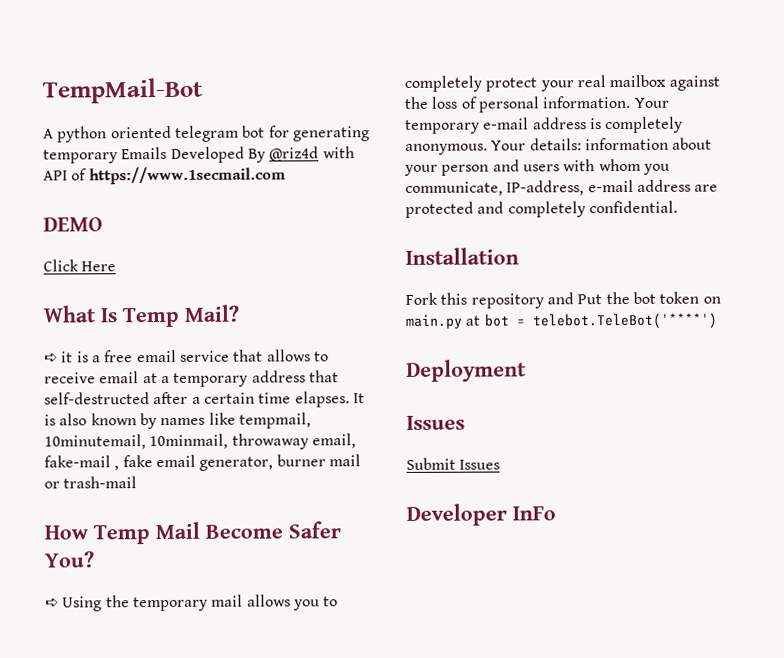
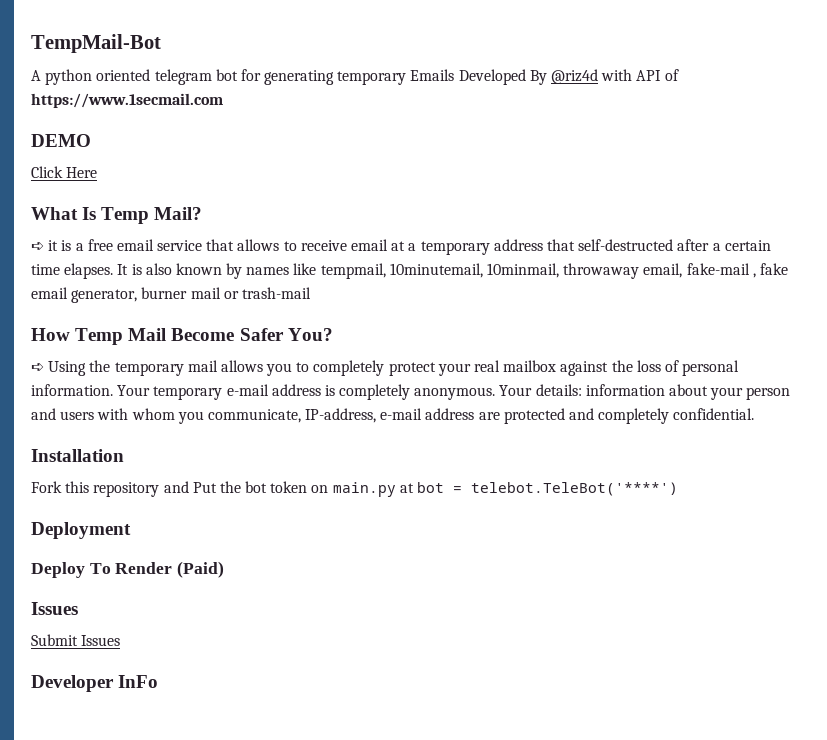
+ Deploy To Render (Paid)

